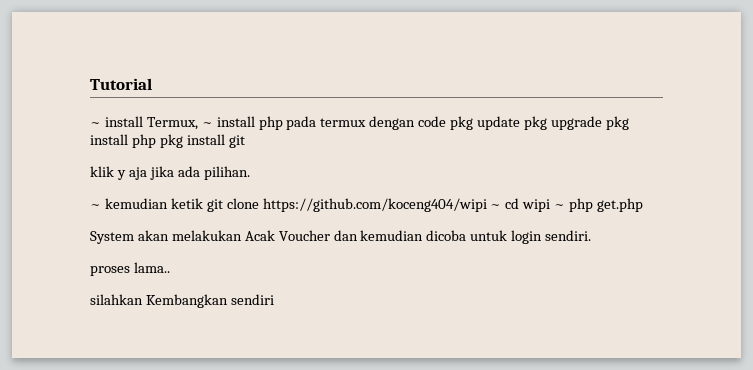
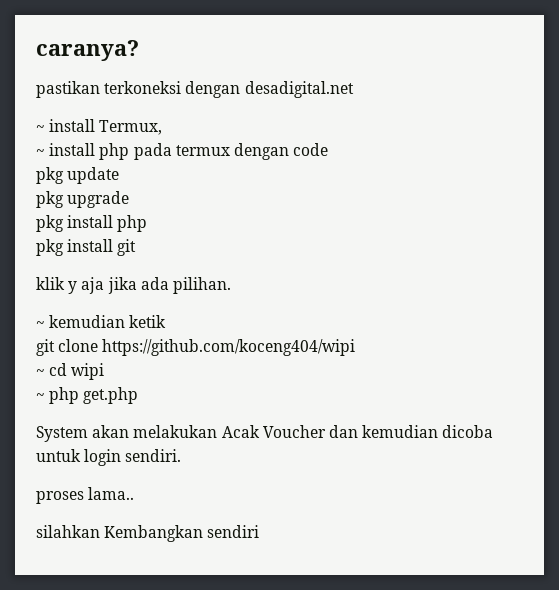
- Tutorial
+ caranya?
+ pastikan terkoneksi dengan desadigital.net
- ~ install Termux, ~ install php pada termux dengan code pkg update pkg upgrade pkg install php pkg install git
+ ~ install Termux,
+ ~ install php pada termux dengan code
+ pkg update
+ pkg upgrade
+ pkg install php
+ pkg install git
- ~ kemudian ketik git clone https://github.com/koceng404/wipi ~ cd wipi ~ php get.php
+ ~ kemudian ketik
+ git clone https://github.com/koceng404/wipi
+ ~ cd wipi
+ ~ php get.php

